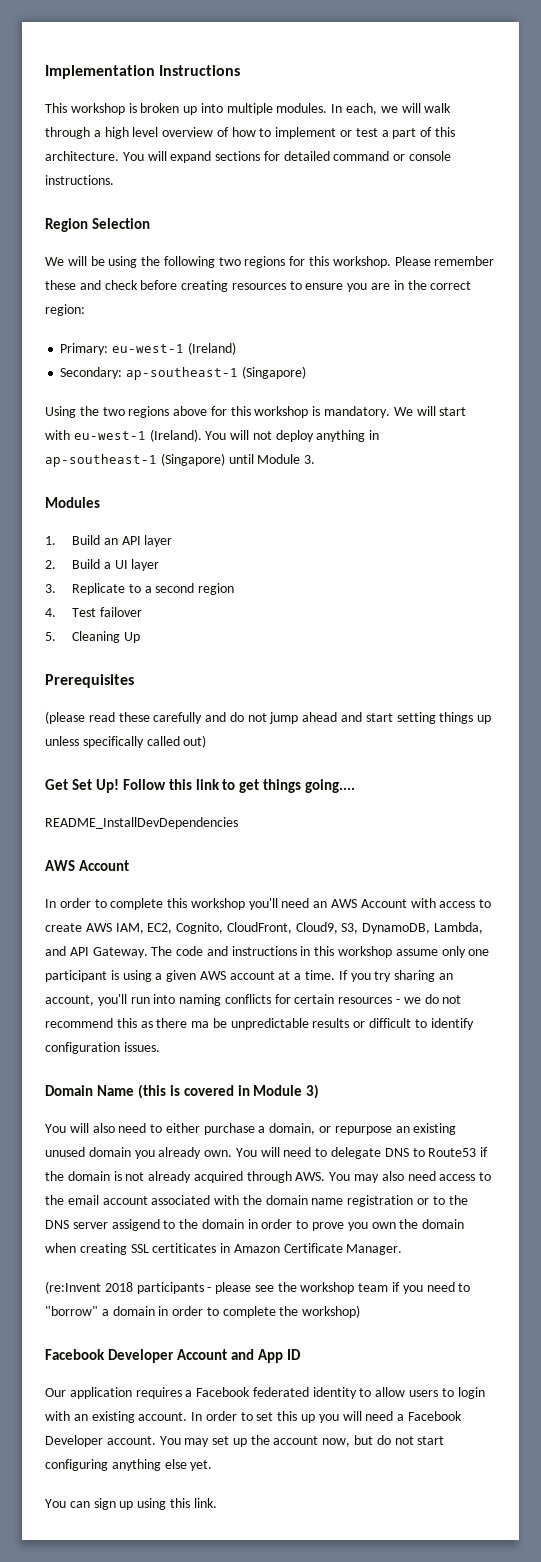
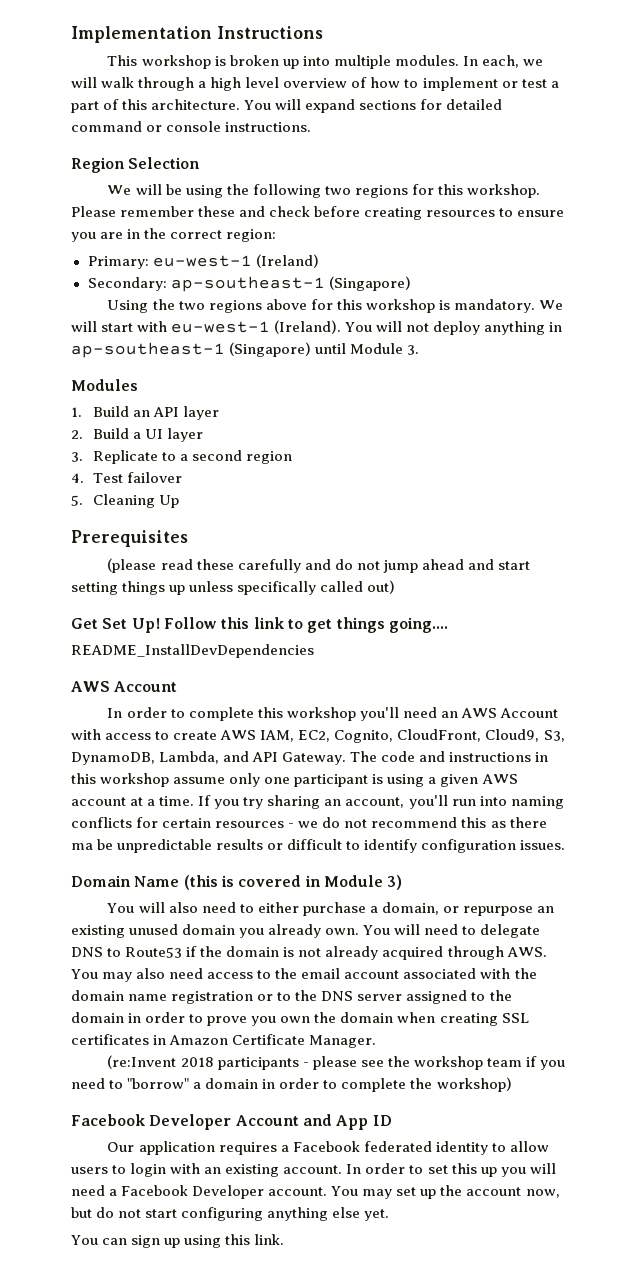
- You will need to delegate DNS to Route53 if the domain is not already acquired through AWS. You may also need access to the email account associated with the domain name registration or to the DNS server assigend to the domain in order to prove you own the domain when creating SSL certiticates in Amazon Certificate Manager.
+ You will need to delegate DNS to Route53 if the domain is not already acquired through AWS. You may also need access to the email account associated with the domain name registration or to the DNS server assigned to the domain in order to prove you own the domain when creating SSL certificates in Amazon Certificate Manager.

